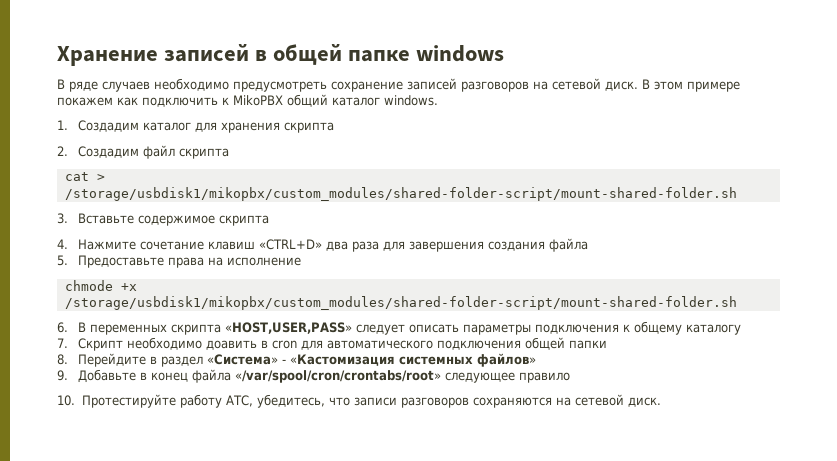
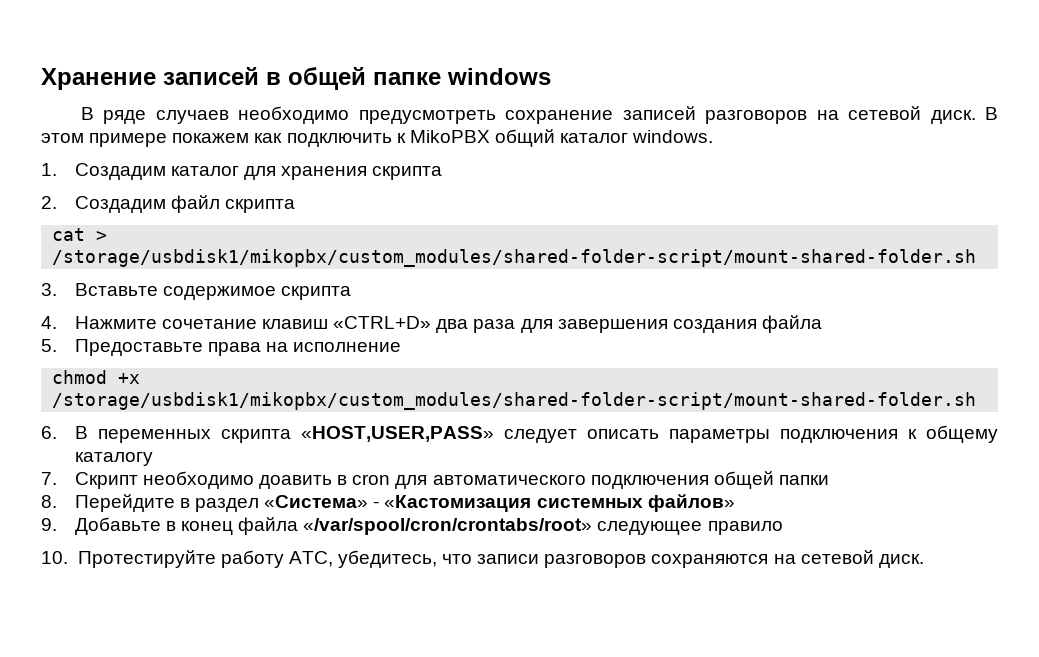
- chmode +x /storage/usbdisk1/mikopbx/custom_modules/shared-folder-script/mount-shared-folder.sh
+ chmod +x /storage/usbdisk1/mikopbx/custom_modules/shared-folder-script/mount-shared-folder.sh

